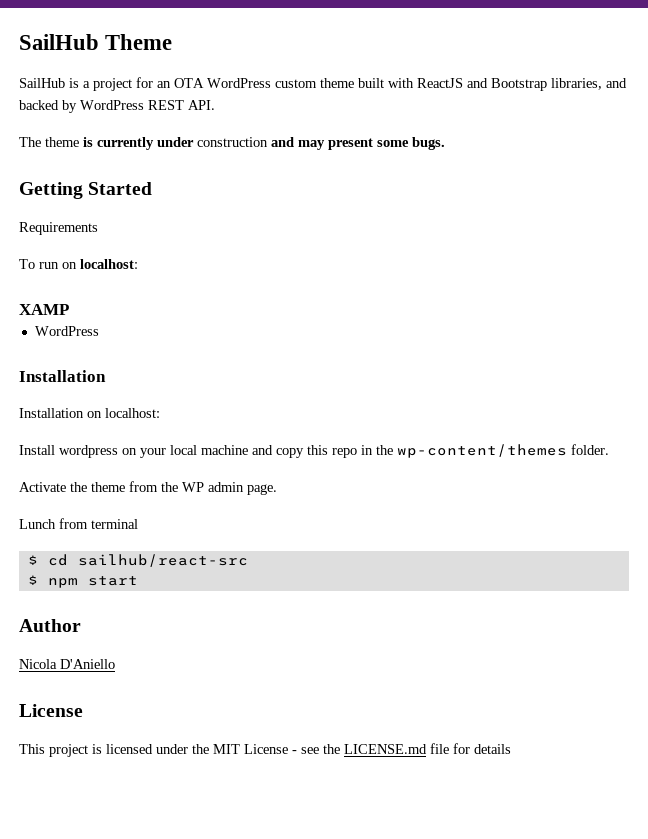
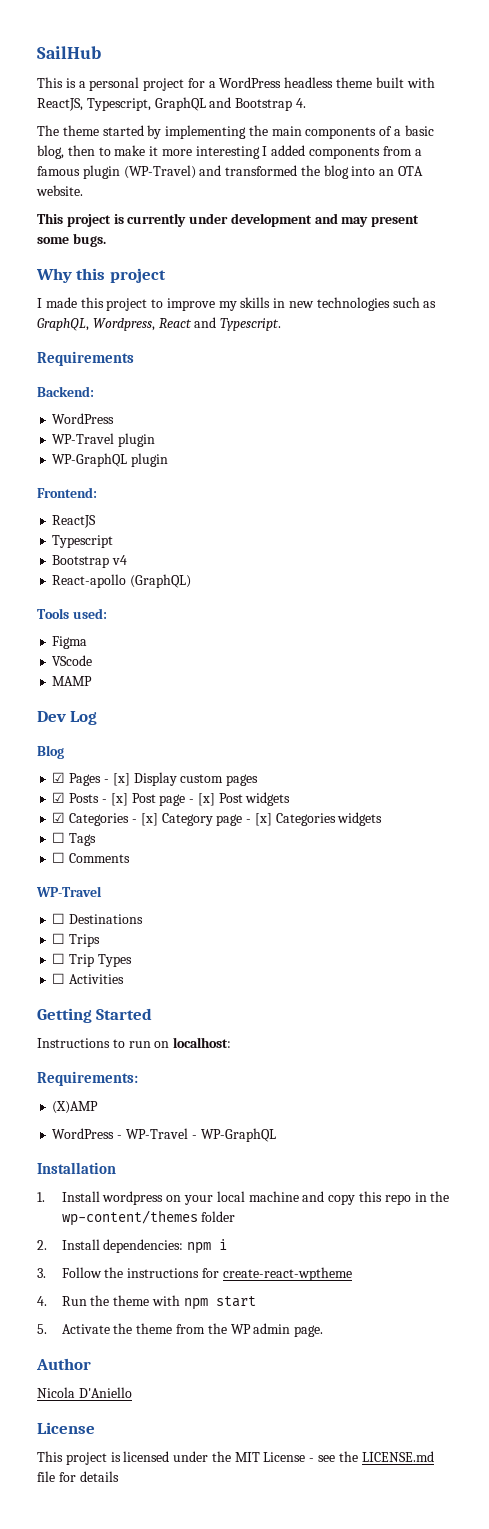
- SailHub Theme
- SailHub is a project for an OTA WordPress custom theme built with ReactJS and Bootstrap libraries, and backed by WordPress REST API.
- The theme is currently under construction and may present some bugs.
+ SailHub
+ This is a personal project for a WordPress headless theme built with ReactJS, Typescript, GraphQL and Bootstrap 4.
+ The theme started by implementing the main components of a basic blog, then to make it more interesting I added components from a famous plugin (WP-Travel) and transformed the blog into an OTA website.
+ This project is currently under development and may present some bugs.
+ Why this project
+ I made this project to improve my skills in new technologies such as GraphQL, Wordpress, React and Typescript.
+ Requirements
+ Backend:
+ WordPress
+ WP-Travel plugin
+ WP-GraphQL plugin
+ Frontend:
+ ReactJS
+ Typescript
+ Bootstrap v4
+ React-apollo (GraphQL)
+ Tools used:
+ Figma
+ VScode
+ MAMP
+ Dev Log
+ Blog
+ ☑ Pages - [x] Display custom pages
+ ☑ Posts - [x] Post page - [x] Post widgets
+ ☑ Categories - [x] Category page - [x] Categories widgets
+ ☐ Tags
+ ☐ Comments
+ WP-Travel
+ ☐ Destinations
+ ☐ Trips
+ ☐ Trip Types
+ ☐ Activities
- Requirements
- To run on localhost:
+ Instructions to run on localhost:
- XAMP
- WordPress
+ Requirements:
+ (X)AMP
+ WordPress - WP-Travel - WP-GraphQL
  Installation
- Installation on localhost:
- Install wordpress on your local machine and copy this repo in the wp-content/themes folder.
- Activate the theme from the WP admin page.
+ 1. Install wordpress on your local machine and copy this repo in the wp-content/themes folder
+ 2. Install dependencies: npm i
+ 3. Follow the instructions for create-react-wptheme
+ 4. Run the theme with npm start
+ 5. Activate the theme from the WP admin page.
- Lunch from terminal
- $ cd sailhub/react-src
- $ npm start

